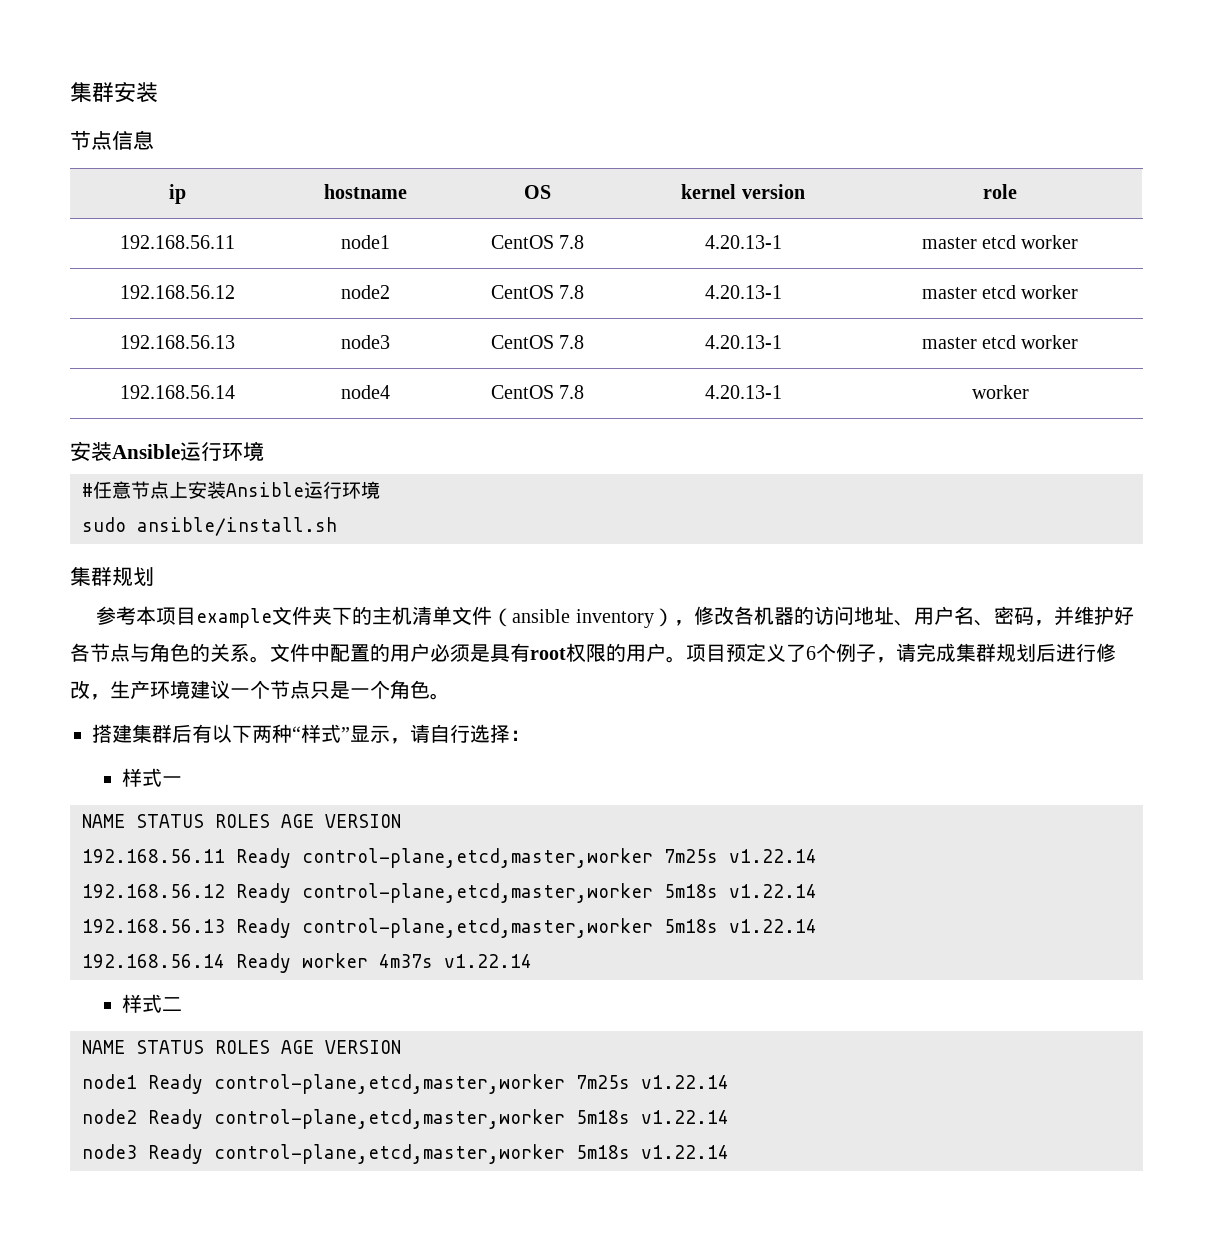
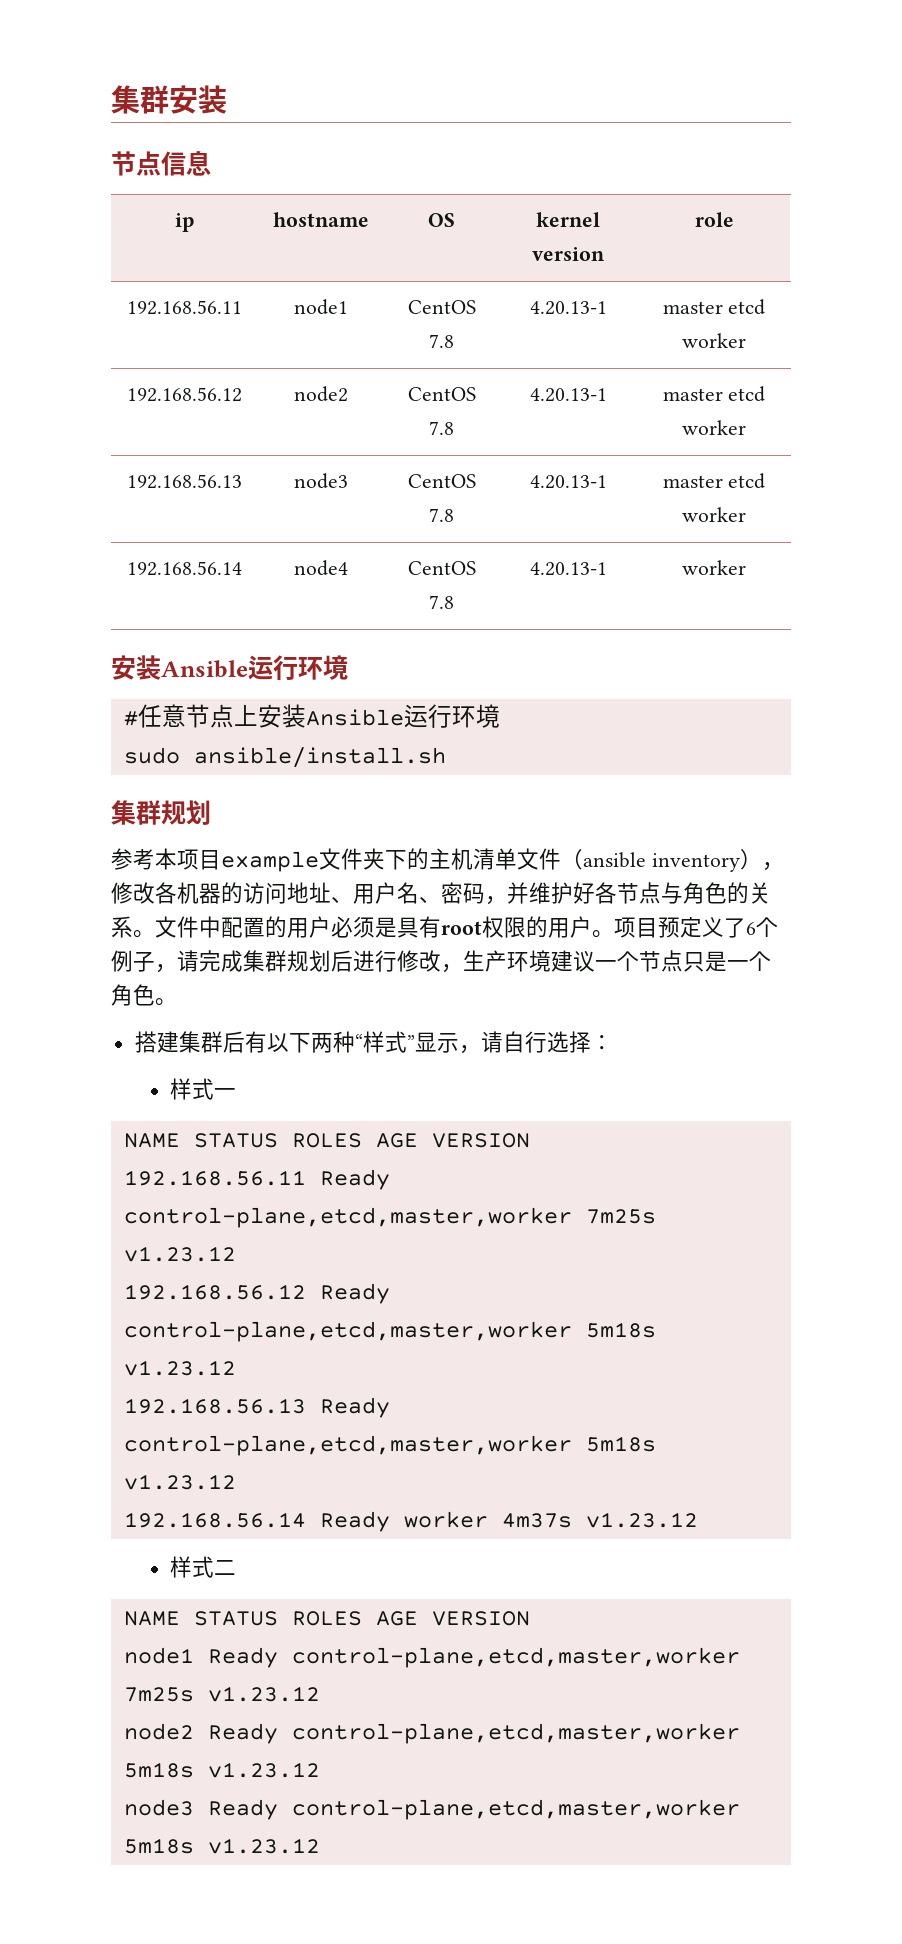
- 192.168.56.11 Ready control-plane,etcd,master,worker 7m25s v1.22.14
+ 192.168.56.11 Ready control-plane,etcd,master,worker 7m25s v1.23.12
- 192.168.56.12 Ready control-plane,etcd,master,worker 5m18s v1.22.14
+ 192.168.56.12 Ready control-plane,etcd,master,worker 5m18s v1.23.12
- 192.168.56.13 Ready control-plane,etcd,master,worker 5m18s v1.22.14
+ 192.168.56.13 Ready control-plane,etcd,master,worker 5m18s v1.23.12
- 192.168.56.14 Ready worker 4m37s v1.22.14
+ 192.168.56.14 Ready worker 4m37s v1.23.12
- node1 Ready control-plane,etcd,master,worker 7m25s v1.22.14
+ node1 Ready control-plane,etcd,master,worker 7m25s v1.23.12
- node2 Ready control-plane,etcd,master,worker 5m18s v1.22.14
+ node2 Ready control-plane,etcd,master,worker 5m18s v1.23.12
- node3 Ready control-plane,etcd,master,worker 5m18s v1.22.14
+ node3 Ready control-plane,etcd,master,worker 5m18s v1.23.12

